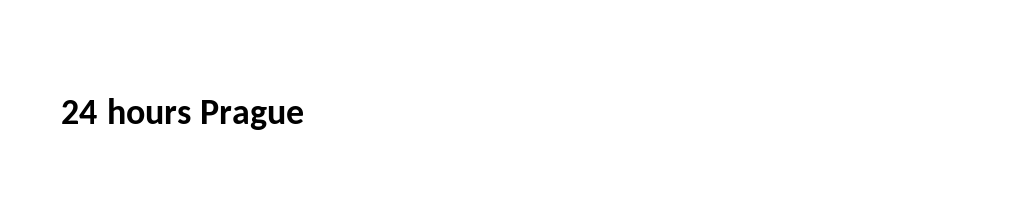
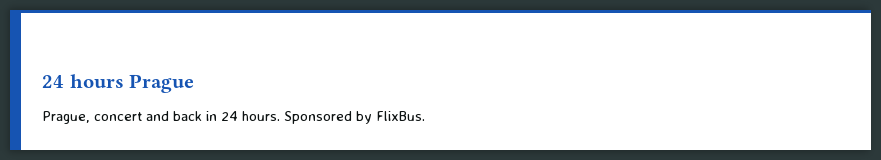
+ Prague, concert and back in 24 hours. Sponsored by FlixBus.

